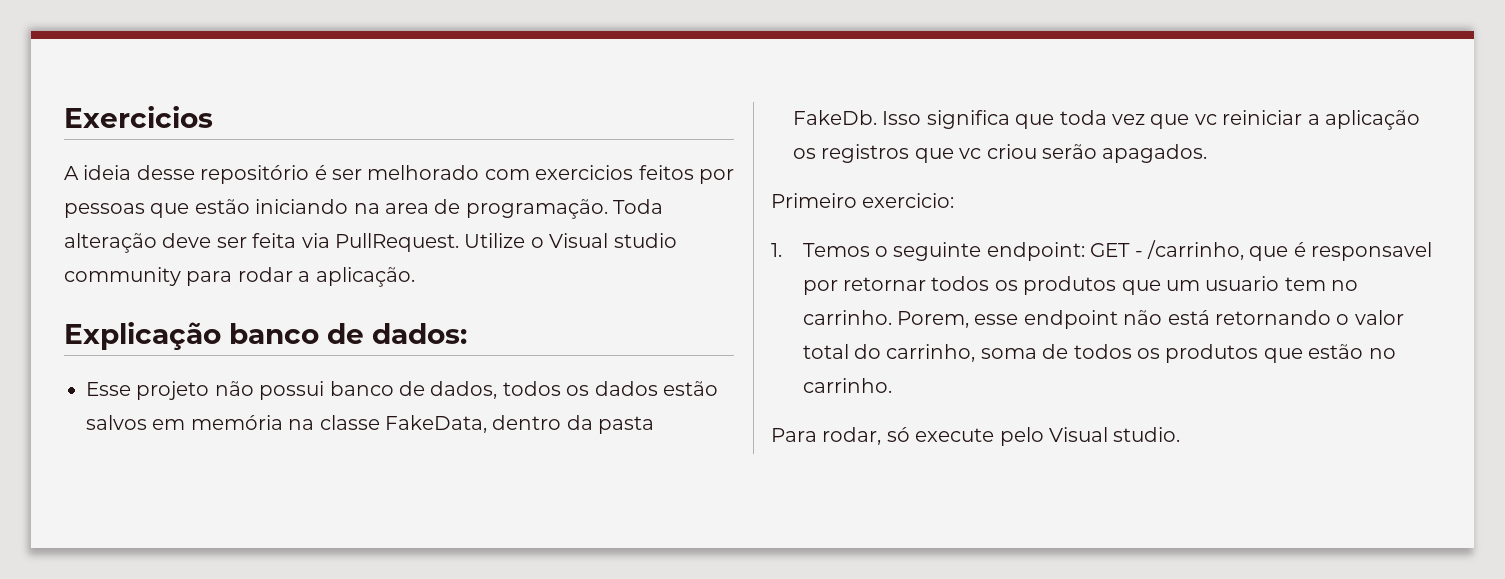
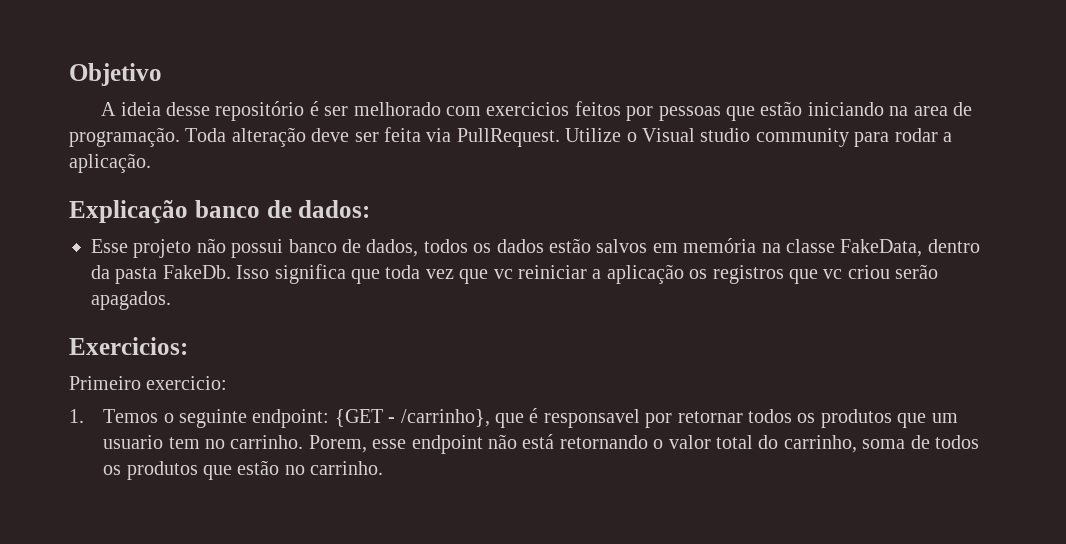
- Exercicios
+ Objetivo
+ Exercicios:
- 1. Temos o seguinte endpoint: GET - /carrinho, que é responsavel por retornar todos os produtos que um usuario tem no carrinho.
+ 1. Temos o seguinte endpoint: {GET - /carrinho}, que é responsavel por retornar todos os produtos que um usuario tem no carrinho.
- Para rodar, só execute pelo Visual studio.

